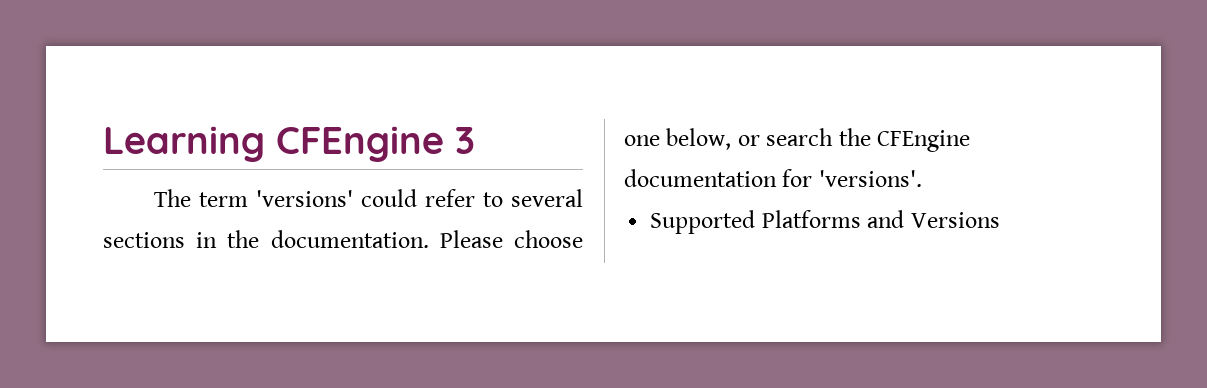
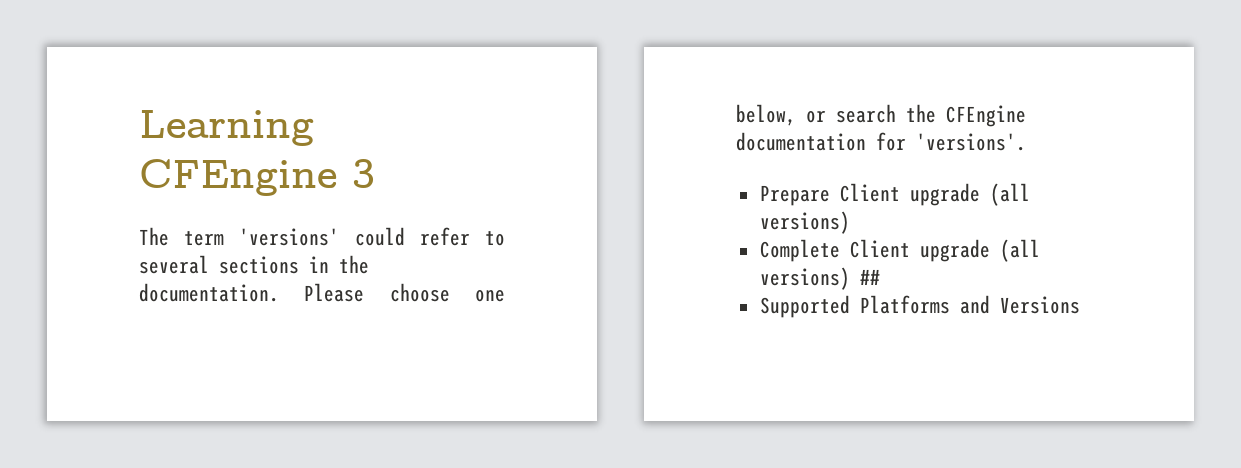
+ Prepare Client upgrade (all versions)
+ Complete Client upgrade (all versions) ##

